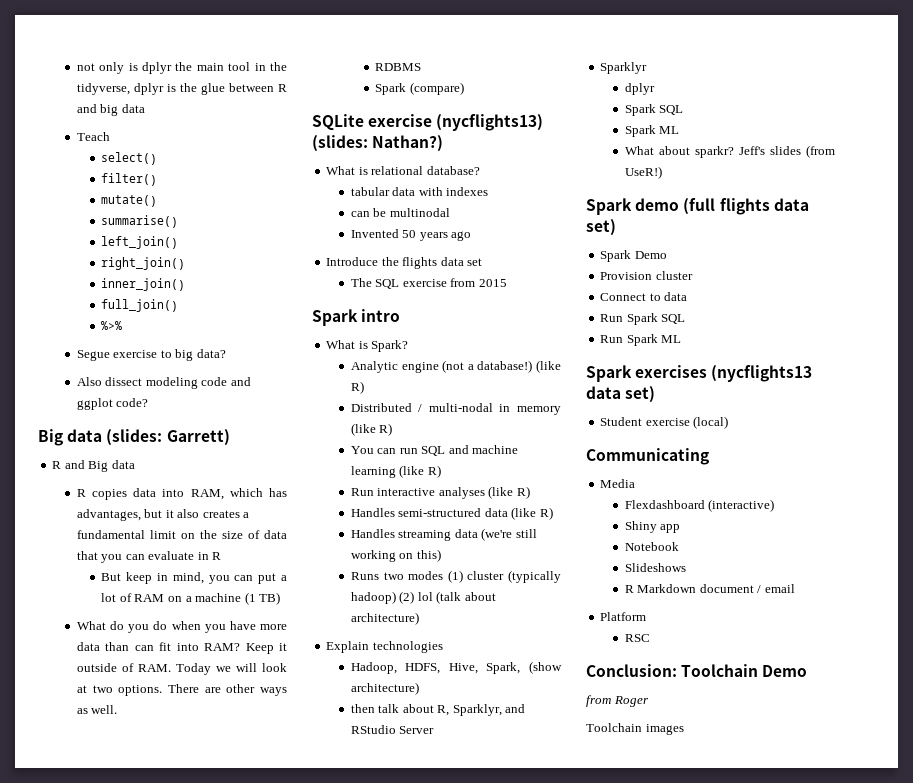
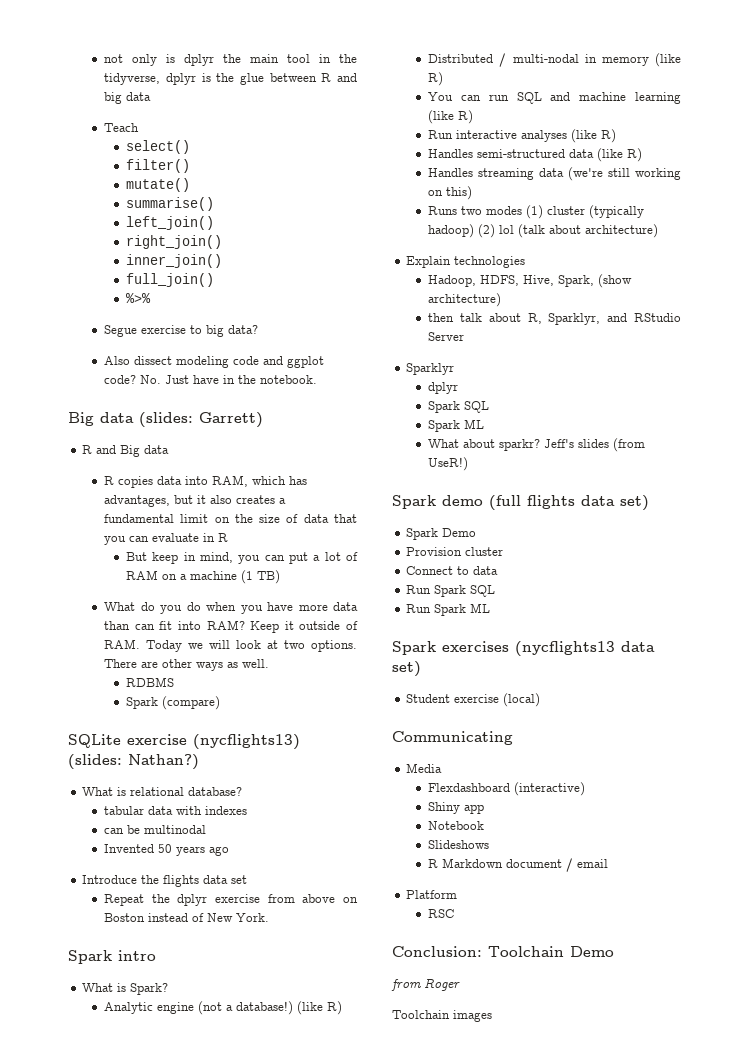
+ No. Just have in the notebook.
- The SQL exercise from 2015
+ Repeat the dplyr exercise from above on Boston instead of New York.

